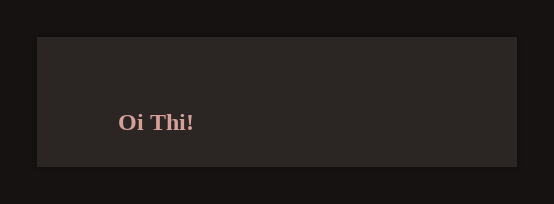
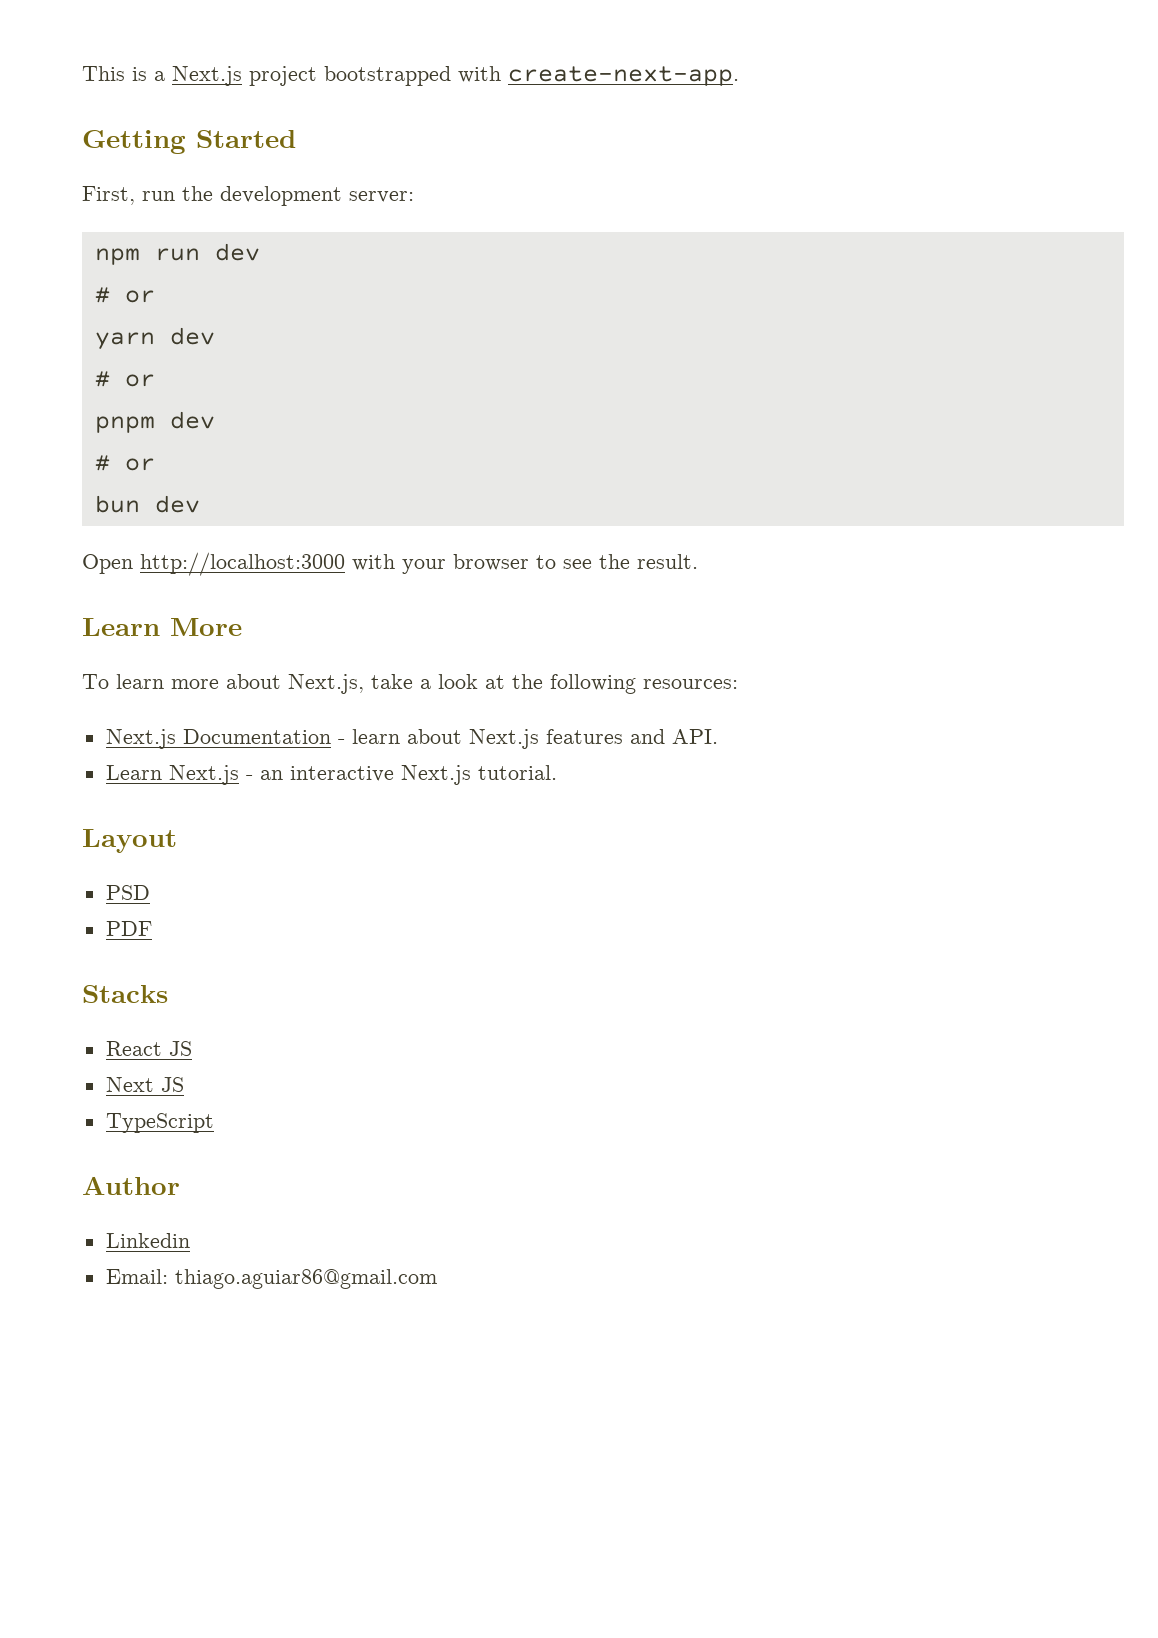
- Oi Thi!
+ This is a Next.js project bootstrapped with create-next-app.
+ Getting Started
+ First, run the development server:
+ npm run dev
+ # or
+ yarn dev
+ # or
+ pnpm dev
+ # or
+ bun dev
+ Open http://localhost:3000 with your browser to see the result.
+ Learn More
+ To learn more about Next.js, take a look at the following resources:
+ Next.js Documentation - learn about Next.js features and API.
+ Learn Next.js - an interactive Next.js tutorial.
+ Layout
+ PSD
+ PDF
+ Stacks
+ React JS
+ Next JS
+ TypeScript
+ Author
+ Linkedin
+ Email: thiago.aguiar86@gmail.com

